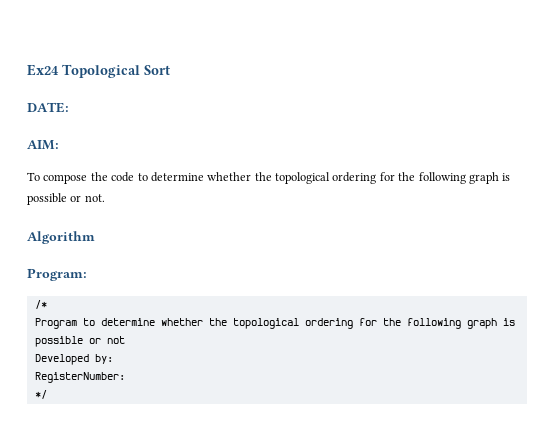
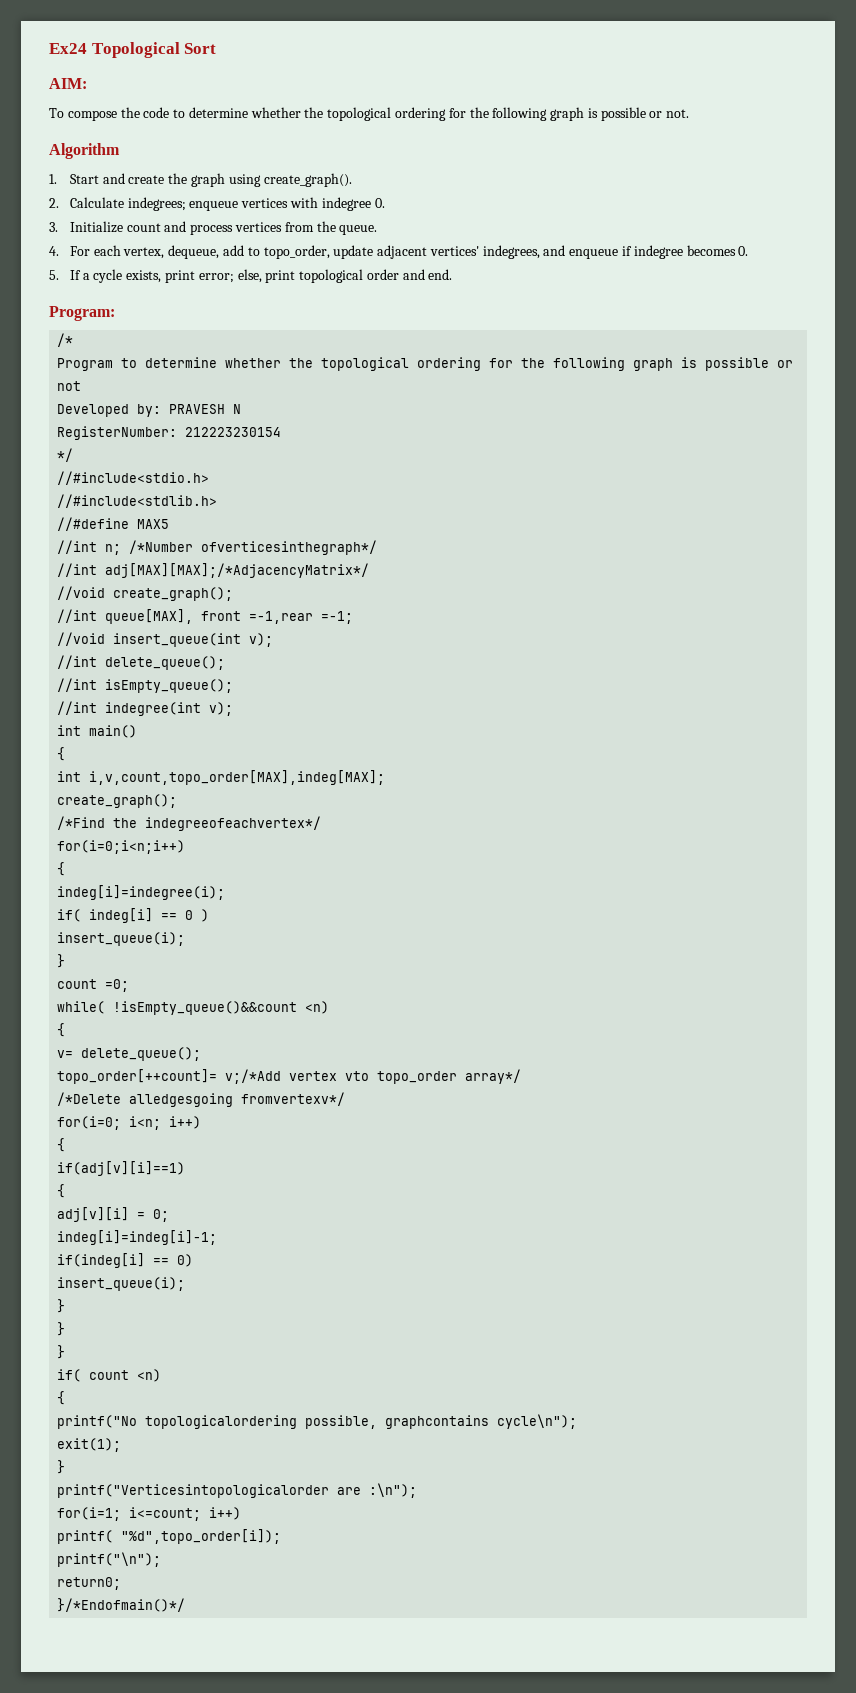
- DATE:
+ 1. Start and create the graph using create_graph().
+ 2. Calculate indegrees; enqueue vertices with indegree 0.
+ 3. Initialize count and process vertices from the queue.
+ 4. For each vertex, dequeue, add to topo_order, update adjacent vertices' indegrees, and enqueue if indegree becomes 0.
+ 5. If a cycle exists, print error; else, print topological order and end.
- Developed by:
+ Developed by: PRAVESH N
- RegisterNumber:
+ RegisterNumber: 212223230154
+ //#include<stdio.h>
+ //#include<stdlib.h>
+ //#define MAX5
+ //int n; /*Number ofverticesinthegraph*/
+ //int adj[MAX][MAX];/*AdjacencyMatrix*/
+ //void create_graph();
+ //int queue[MAX], front =-1,rear =-1;
+ //void insert_queue(int v);
+ //int delete_queue();
+ //int isEmpty_queue();
+ //int indegree(int v);
+ int main()
+ {
+ int i,v,count,topo_order[MAX],indeg[MAX];
+ create_graph();
+ /*Find the indegreeofeachvertex*/
+ for(i=0;i<n;i++)
+ {
+ indeg[i]=indegree(i);
+ if( indeg[i] == 0 )
+ insert_queue(i);
+ }
+ count =0;
+ while( !isEmpty_queue()&&count <n)
+ {
+ v= delete_queue();
+ topo_order[++count]= v;/*Add vertex vto topo_order array*/
+ /*Delete alledgesgoing fromvertexv*/
+ for(i=0; i<n; i++)
+ {
+ if(adj[v][i]==1)
+ {
+ adj[v][i] = 0;
+ indeg[i]=indeg[i]-1;
+ if(indeg[i] == 0)
+ insert_queue(i);
+ }
+ }
+ }
+ if( count <n)
+ {
+ printf("No topologicalordering possible, graphcontains cycle\n");
+ exit(1);
+ }
+ printf("Verticesintopologicalorder are :\n");
+ for(i=1; i<=count; i++)
+ printf( "%d",topo_order[i]);
+ printf("\n");
+ return0;
+ }/*Endofmain()*/

